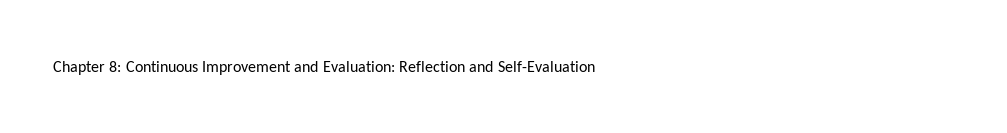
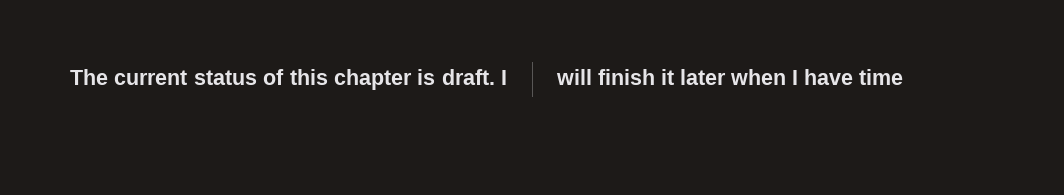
- Chapter 8: Continuous Improvement and Evaluation: Reflection and Self-Evaluation
+ The current status of this chapter is draft. I will finish it later when I have time

